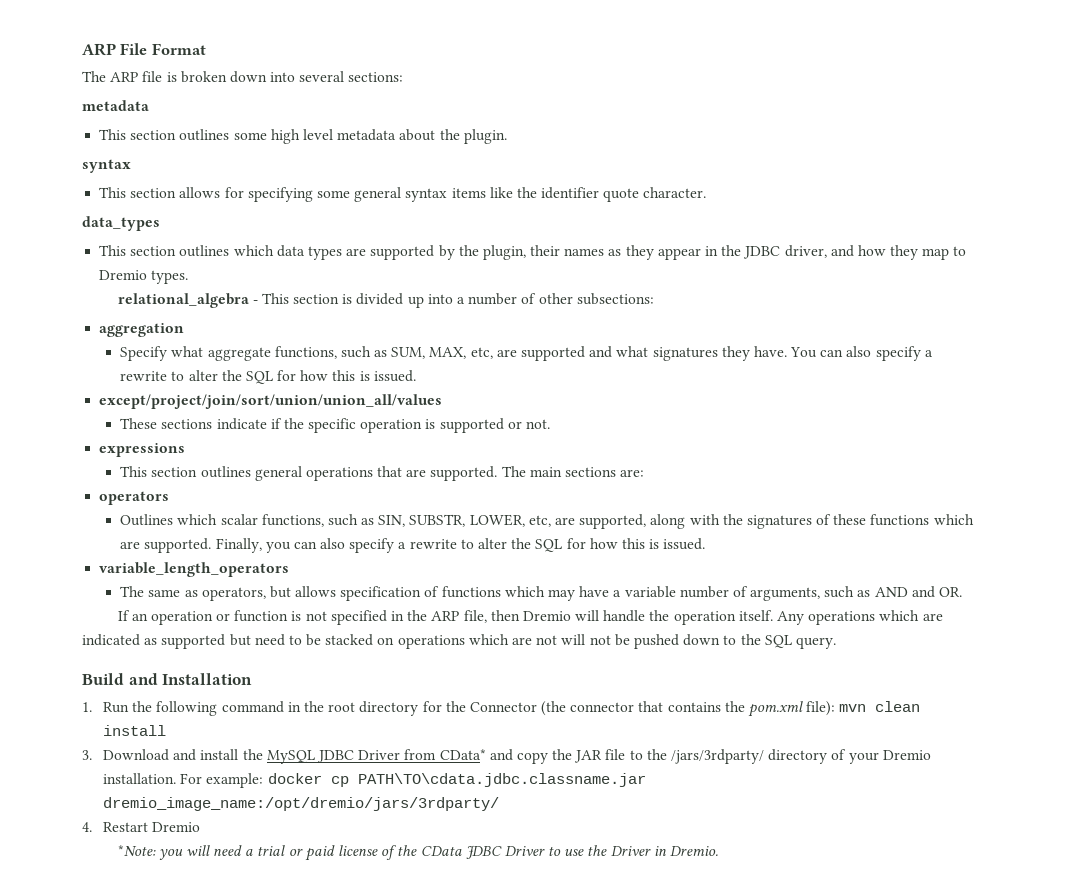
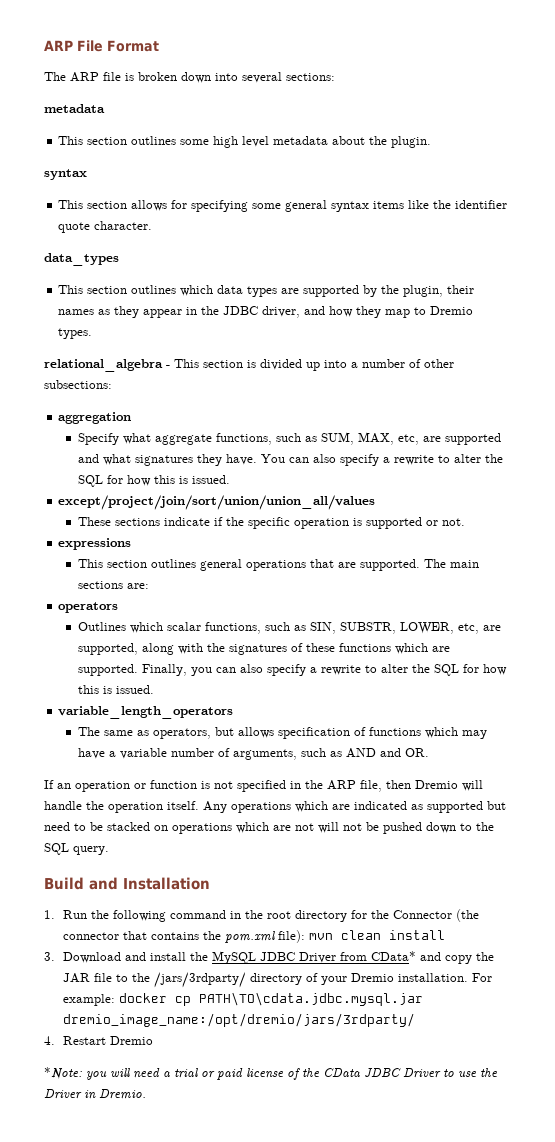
- For example: docker cp PATH\TO\cdata.jdbc.classname.jar dremio_image_name:/opt/dremio/jars/3rdparty/
+ For example: docker cp PATH\TO\cdata.jdbc.mysql.jar dremio_image_name:/opt/dremio/jars/3rdparty/

